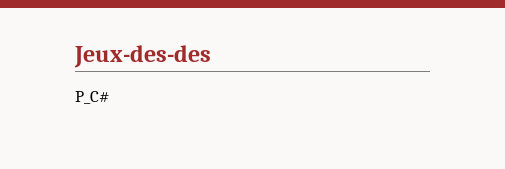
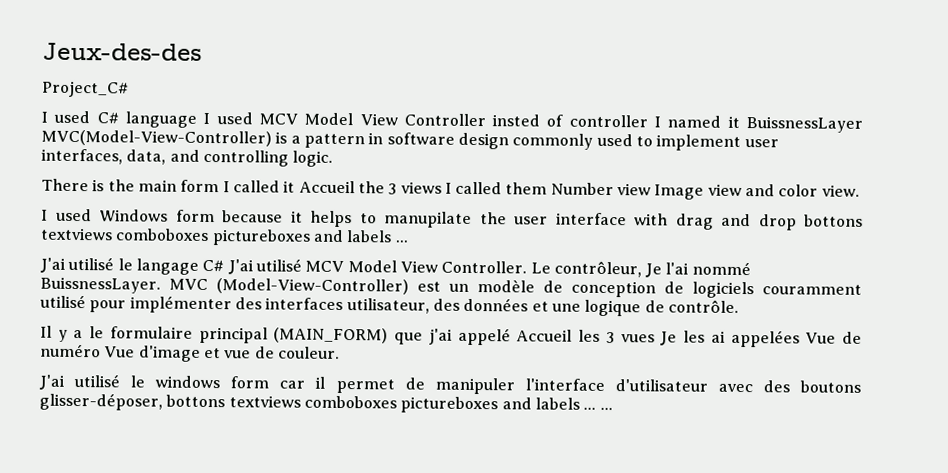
- P_C#
+ Project_C#
+ I used C# language I used MCV Model View Controller insted of controller I named it BuissnessLayer MVC(Model-View-Controller) is a pattern in software design commonly used to implement user interfaces, data, and controlling logic.
+ There is the main form I called it Accueil the 3 views I called them Number view Image view and color view.
+ I used Windows form because it helps to manupilate the user interface with drag and drop bottons textviews comboboxes pictureboxes and labels ...
+ J'ai utilisé le langage C# J'ai utilisé MCV Model View Controller. Le contrôleur, Je l'ai nommé BuissnessLayer. MVC (Model-View-Controller) est un modèle de conception de logiciels couramment utilisé pour implémenter des interfaces utilisateur, des données et une logique de contrôle.
+ Il y a le formulaire principal (MAIN_FORM) que j'ai appelé Accueil les 3 vues Je les ai appelées Vue de numéro Vue d'image et vue de couleur.
+ J'ai utilisé le windows form car il permet de manipuler l'interface d'utilisateur avec des boutons glisser-déposer, bottons textviews comboboxes pictureboxes and labels ... ...

